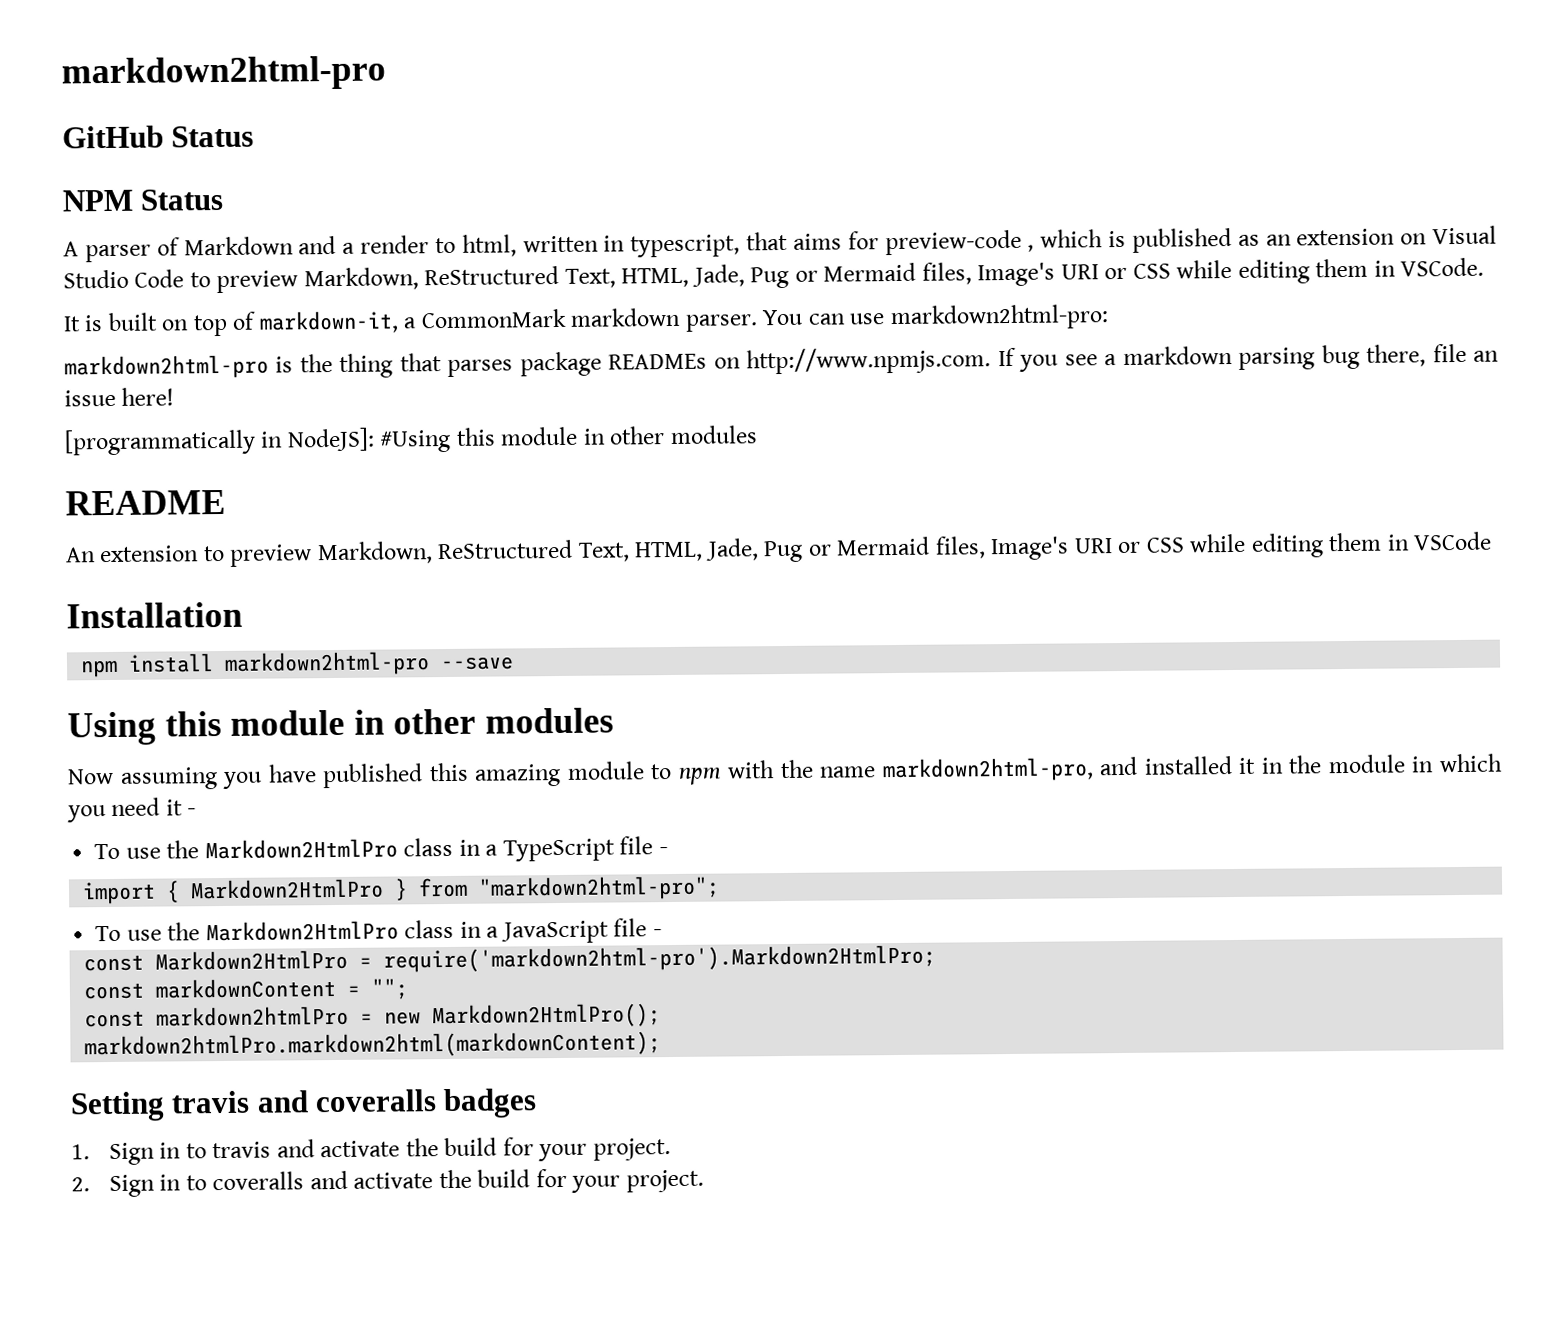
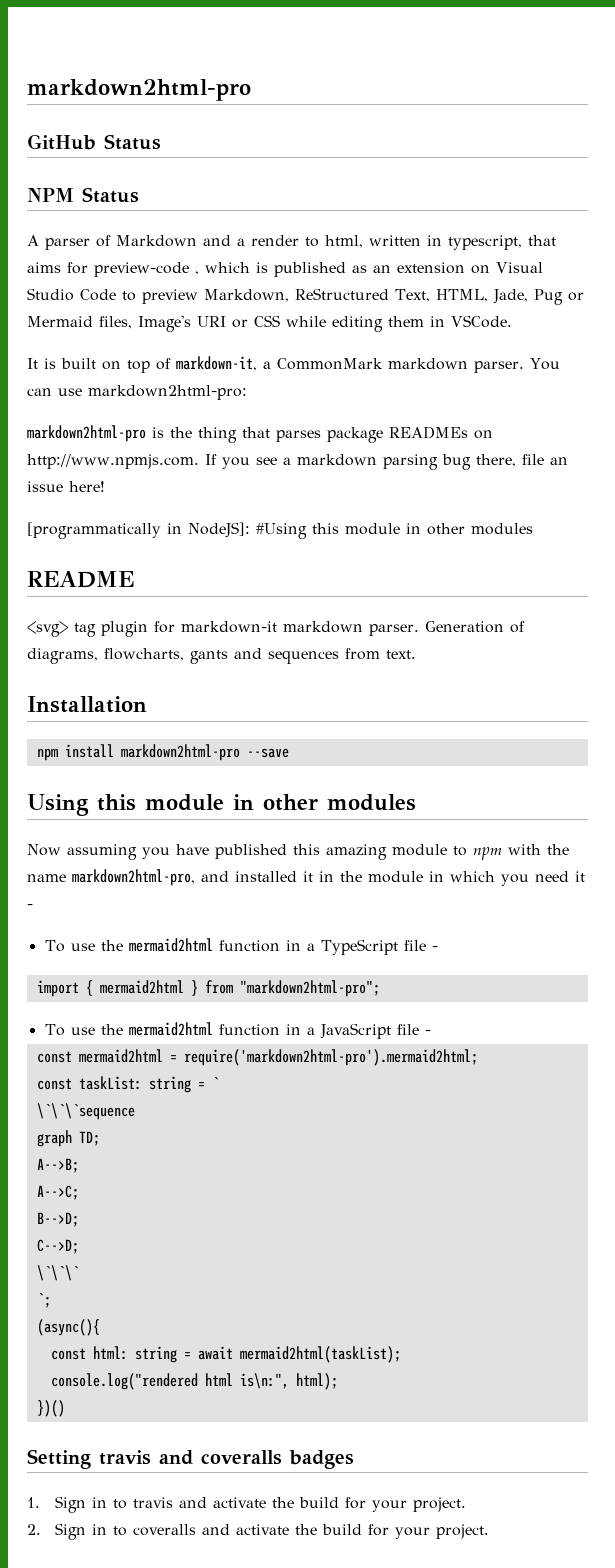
- An extension to preview Markdown, ReStructured Text, HTML, Jade, Pug or Mermaid files, Image's URI or CSS while editing them in VSCode
+ <svg> tag plugin for markdown-it markdown parser. Generation of diagrams, flowcharts, gants and sequences from text.
- To use the Markdown2HtmlPro class in a TypeScript file -
+ To use the mermaid2html function in a TypeScript file -
- import { Markdown2HtmlPro } from "markdown2html-pro";
+ import { mermaid2html } from "markdown2html-pro";
- To use the Markdown2HtmlPro class in a JavaScript file -
+ To use the mermaid2html function in a JavaScript file -
- const Markdown2HtmlPro = require('markdown2html-pro').Markdown2HtmlPro;
- const markdownContent = "";
- const markdown2htmlPro = new Markdown2HtmlPro();
- markdown2htmlPro.markdown2html(markdownContent);
+ const mermaid2html = require('markdown2html-pro').mermaid2html;
+ const taskList: string = `
+ \`\`\`sequence
+ graph TD;
+ A-->B;
+ A-->C;
+ B-->D;
+ C-->D;
+ \`\`\`
+ `;
+ (async(){
+ const html: string = await mermaid2html(taskList);
+ console.log("rendered html is\n:", html);
+ })()

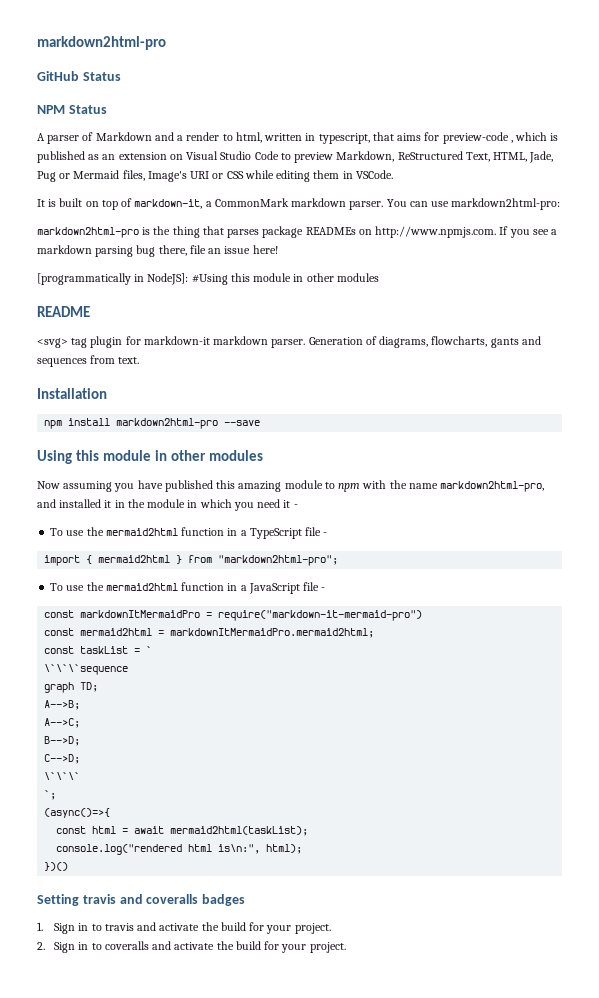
+ const markdownItMermaidPro = require("markdown-it-mermaid-pro")
- const mermaid2html = require('markdown2html-pro').mermaid2html;
- const taskList: string = `
+ const mermaid2html = markdownItMermaidPro.mermaid2html;
+ const taskList = `
- (async(){
- const html: string = await mermaid2html(taskList);
+ (async()=>{
+ const html = await mermaid2html(taskList);

